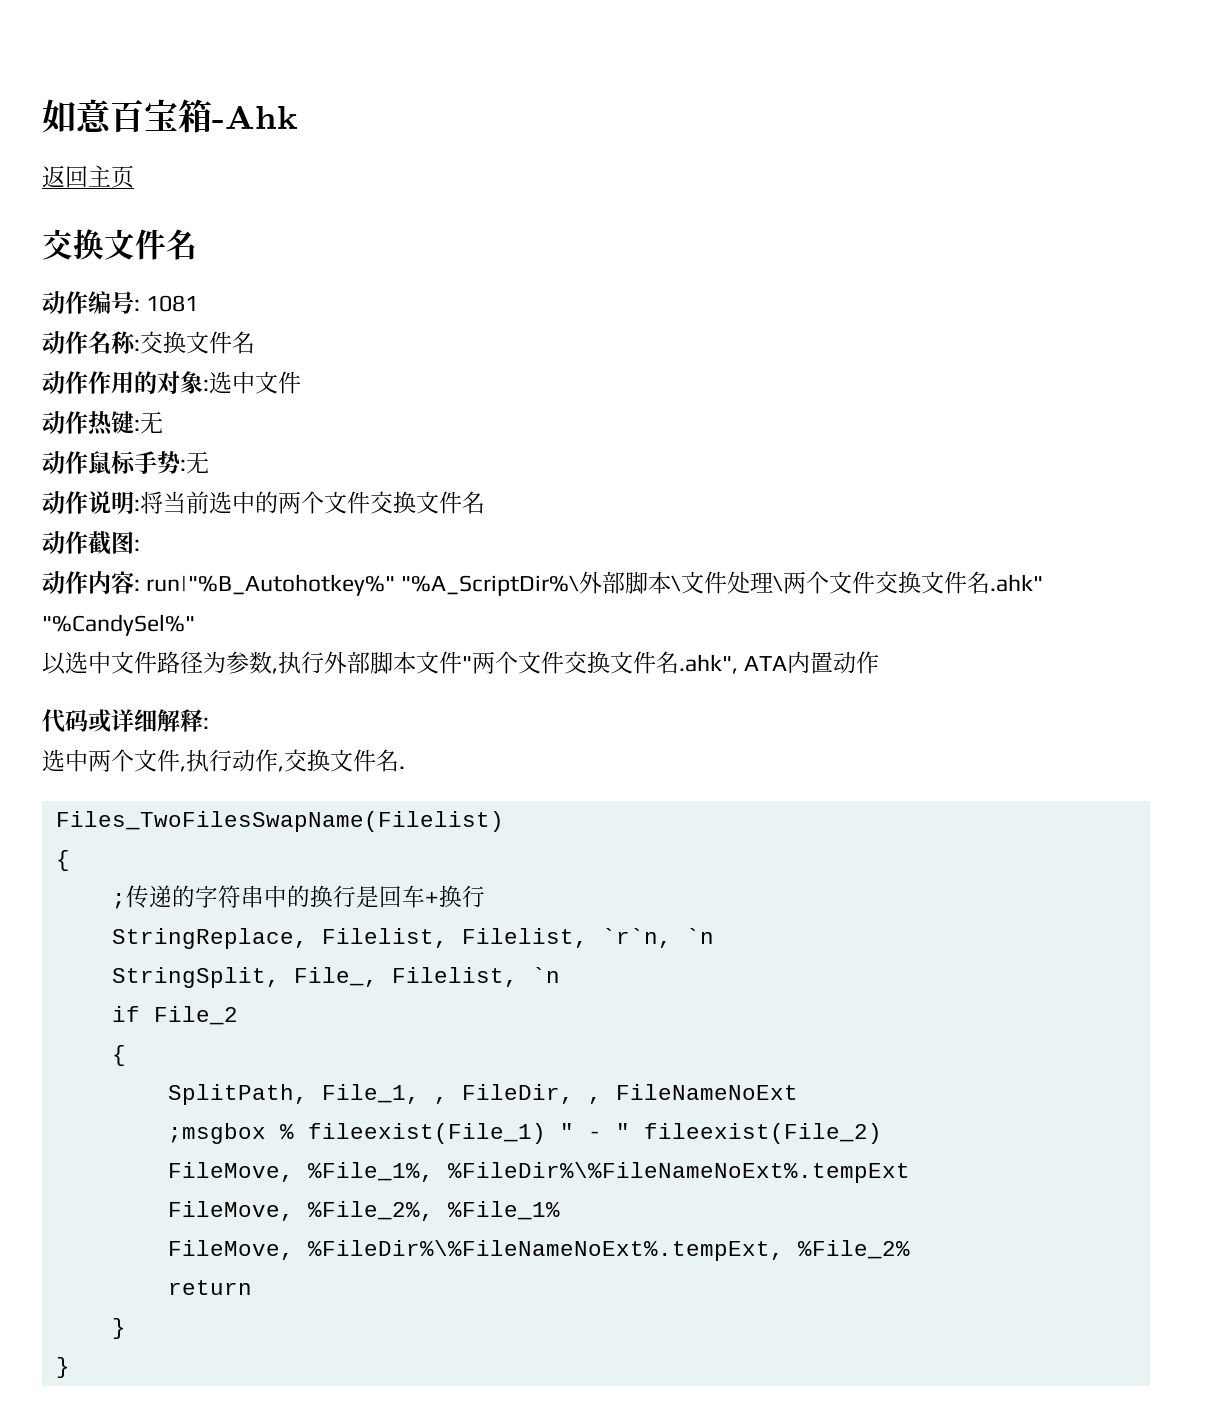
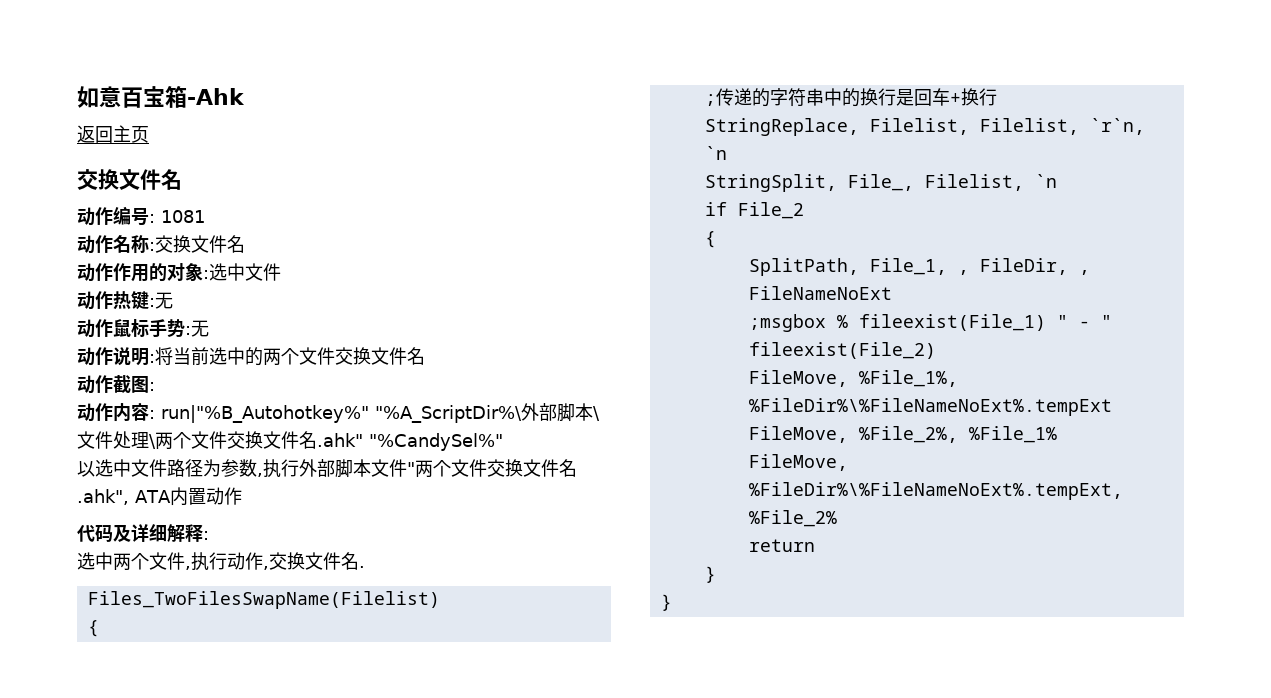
- 代码或详细解释:
+ 代码及详细解释:

